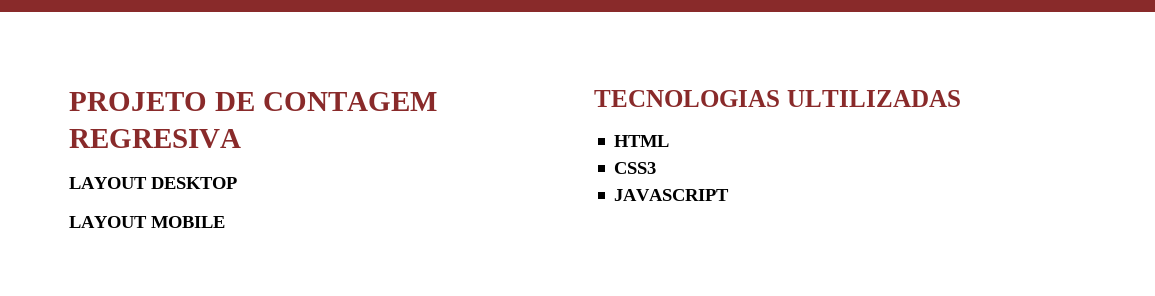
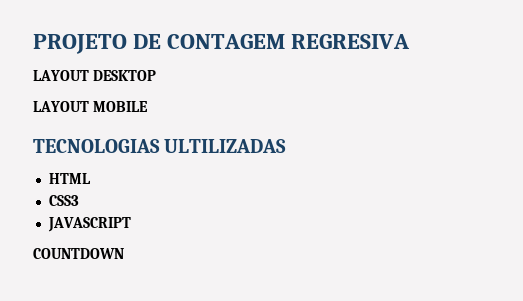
+ COUNTDOWN

